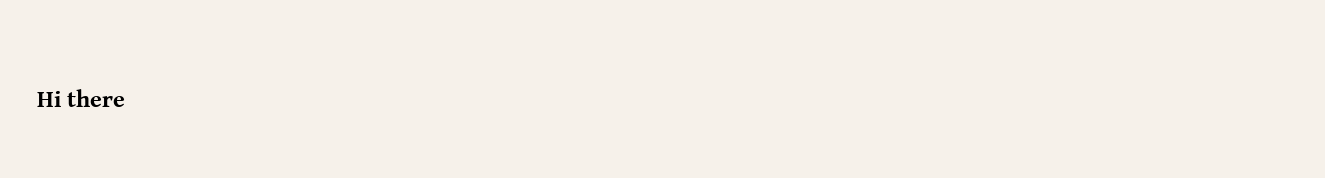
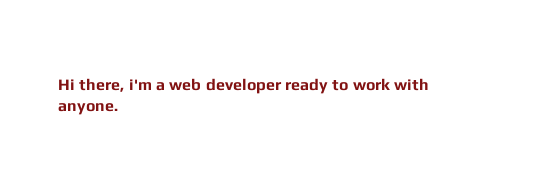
- Hi there
+ Hi there, i'm a web developer ready to work with anyone.

